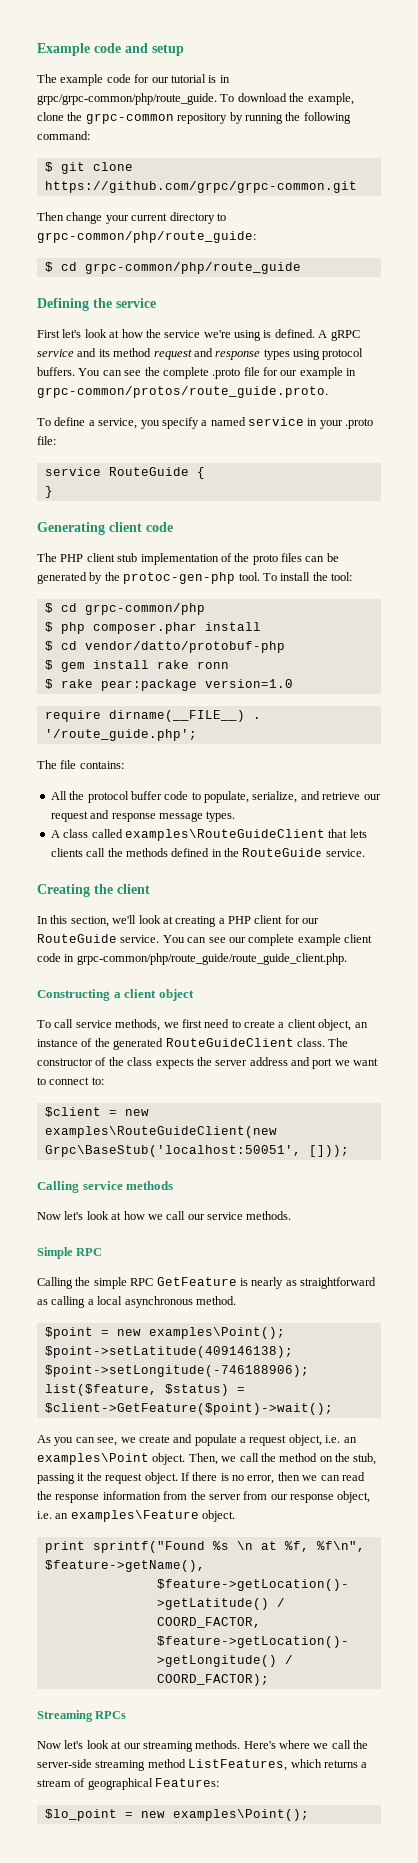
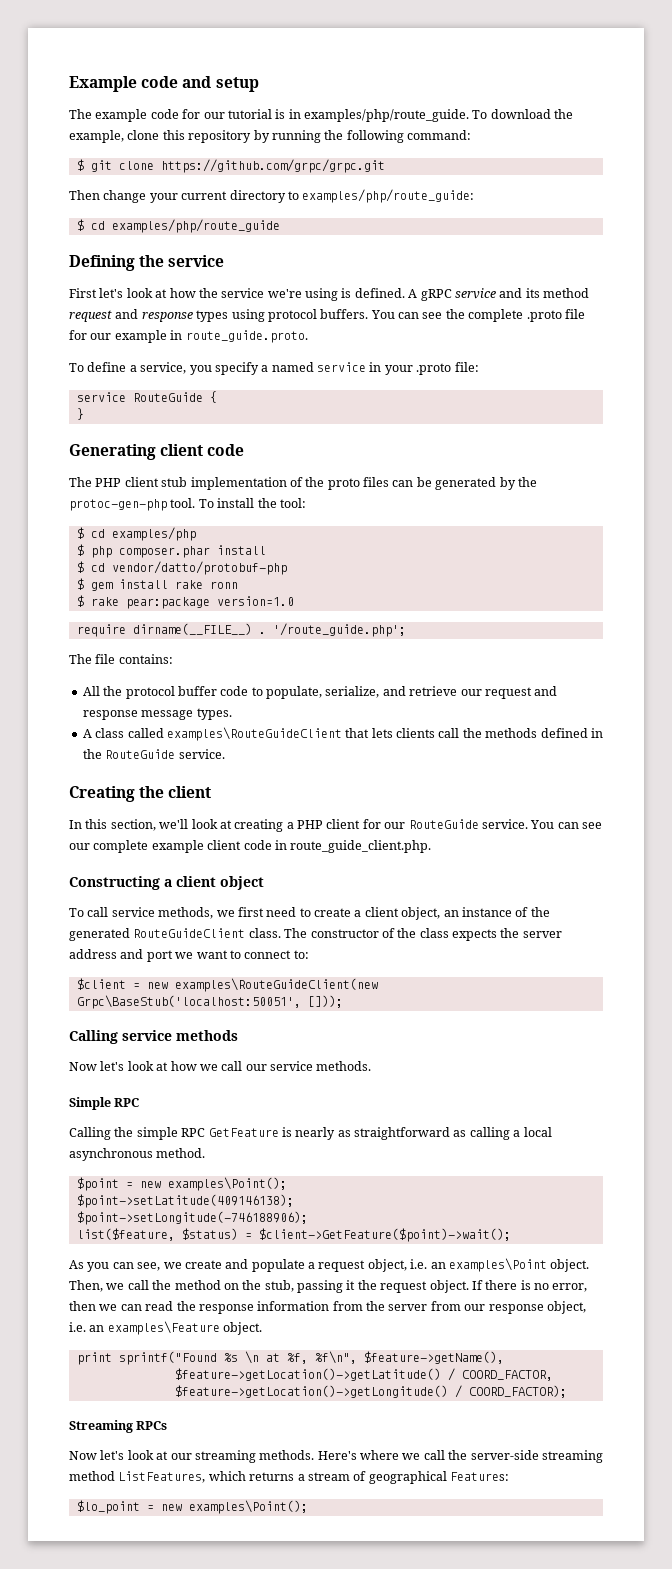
- The example code for our tutorial is in grpc/grpc-common/php/route_guide.
+ The example code for our tutorial is in examples/php/route_guide.
- To download the example, clone the grpc-common repository by running the following command:
+ To download the example, clone this repository by running the following command:
- $ git clone https://github.com/grpc/grpc-common.git
+ $ git clone https://github.com/grpc/grpc.git
- Then change your current directory to grpc-common/php/route_guide:
- $ cd grpc-common/php/route_guide
+ Then change your current directory to examples/php/route_guide:
+ $ cd examples/php/route_guide
- You can see the complete .proto file for our example in grpc-common/protos/route_guide.proto.
+ You can see the complete .proto file for our example in route_guide.proto.
- $ cd grpc-common/php
+ $ cd examples/php
- You can see our complete example client code in grpc-common/php/route_guide/route_guide_client.php.
+ You can see our complete example client code in route_guide_client.php.

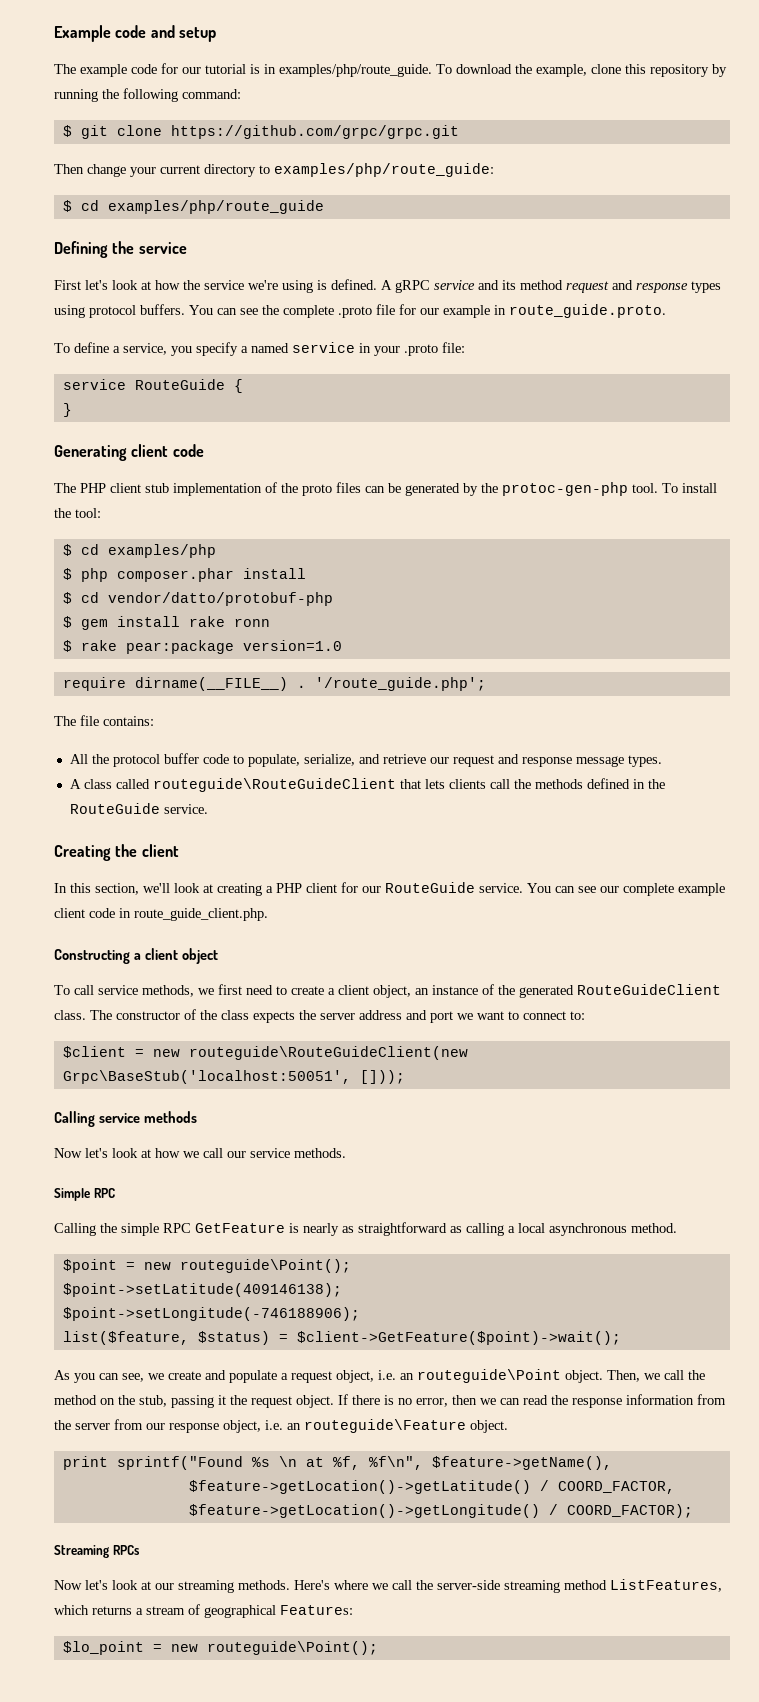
- A class called examples\RouteGuideClient that lets clients call the methods defined in the RouteGuide service.
+ A class called routeguide\RouteGuideClient that lets clients call the methods defined in the RouteGuide service.
- $client = new examples\RouteGuideClient(new Grpc\BaseStub('localhost:50051', []));
+ $client = new routeguide\RouteGuideClient(new Grpc\BaseStub('localhost:50051', []));
- $point = new examples\Point();
+ $point = new routeguide\Point();
- As you can see, we create and populate a request object, i.e. an examples\Point object.
+ As you can see, we create and populate a request object, i.e. an routeguide\Point object.
- If there is no error, then we can read the response information from the server from our response object, i.e. an examples\Feature object.
+ If there is no error, then we can read the response information from the server from our response object, i.e. an routeguide\Feature object.
- $lo_point = new examples\Point();
+ $lo_point = new routeguide\Point();

